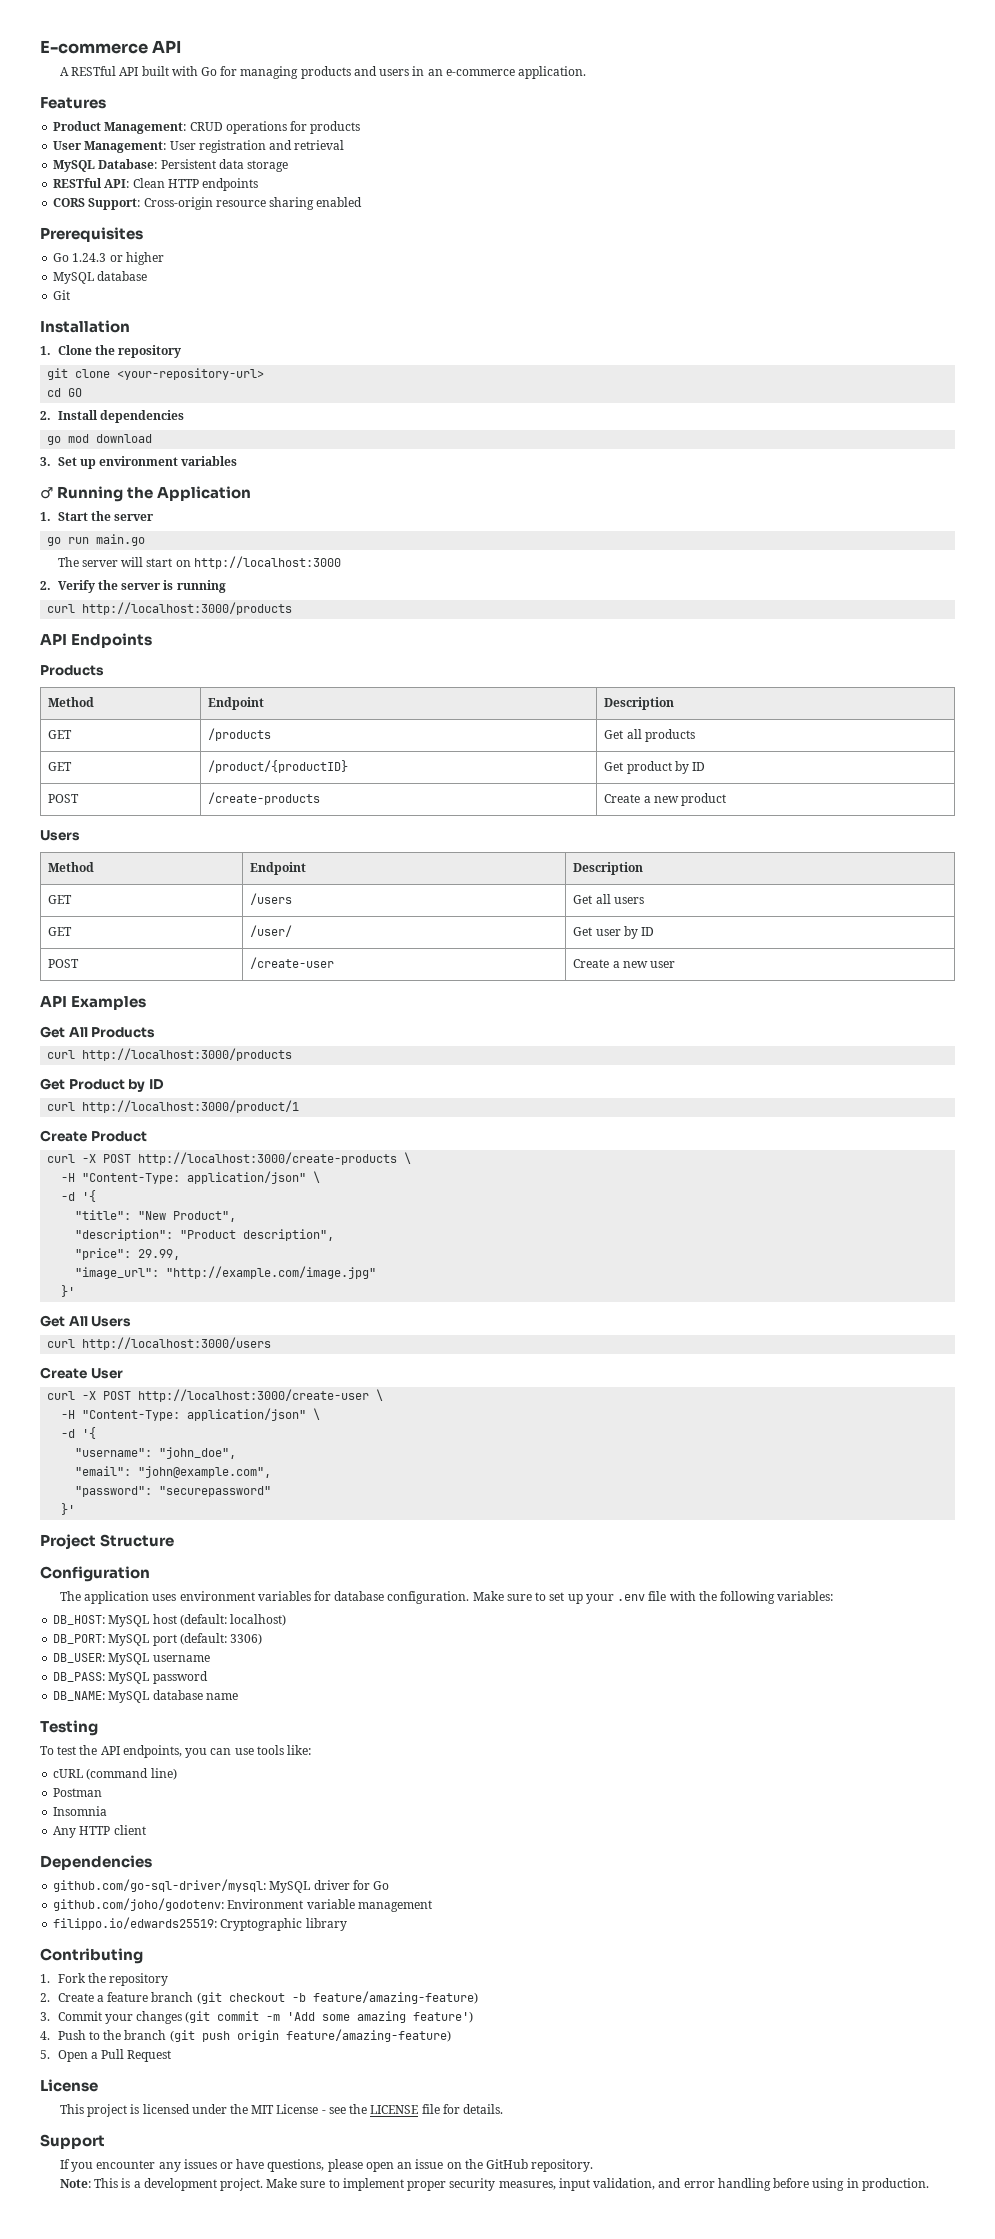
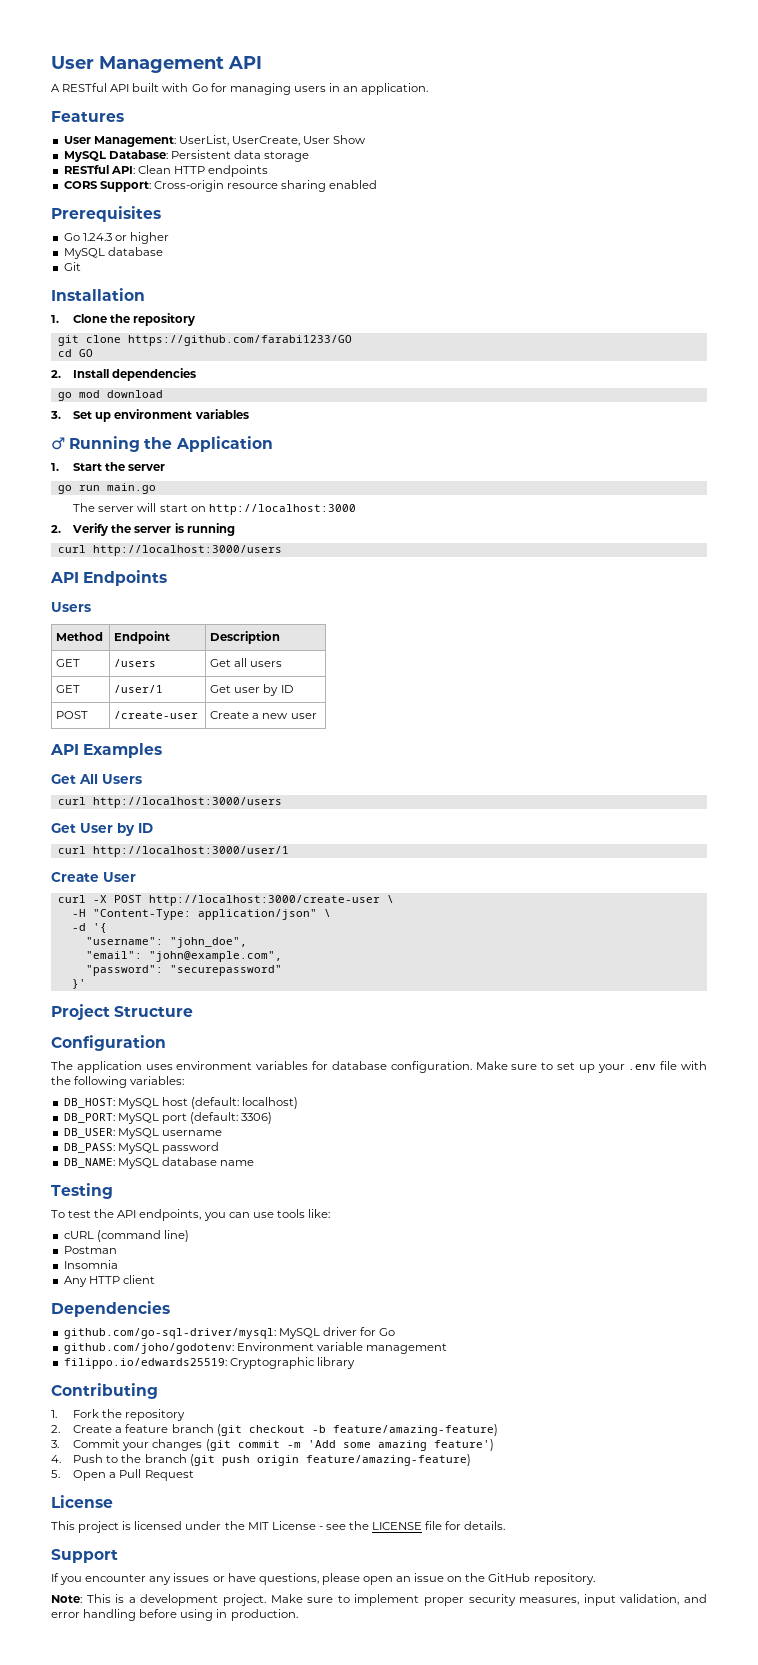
- E-commerce API
+ User Management API
- A RESTful API built with Go for managing products and users in an e-commerce application.
+ A RESTful API built with Go for managing users in an application.
- Product Management: CRUD operations for products
- User Management: User registration and retrieval
+ User Management: UserList, UserCreate, User Show
- git clone <your-repository-url>
+ git clone https://github.com/farabi1233/GO
  2. Verify the server is running
- curl http://localhost:3000/products
+ curl http://localhost:3000/users
  API Endpoints
- Products
- Method | Endpoint | Description
- GET | /products | Get all products
- GET | /product/{productID} | Get product by ID
- POST | /create-products | Create a new product
- GET | /user/ | Get user by ID
+ GET | /user/1 | Get user by ID
- Get All Products
- curl http://localhost:3000/products
- Get Product by ID
+ Get All Users
+ curl http://localhost:3000/users
+ Get User by ID
- curl http://localhost:3000/product/1
- Create Product
- curl -X POST http://localhost:3000/create-products \
- -H "Content-Type: application/json" \
- -d '{
- "title": "New Product",
- "description": "Product description",
- "price": 29.99,
- "image_url": "http://example.com/image.jpg"
- }'
- Get All Users
- curl http://localhost:3000/users
+ curl http://localhost:3000/user/1

